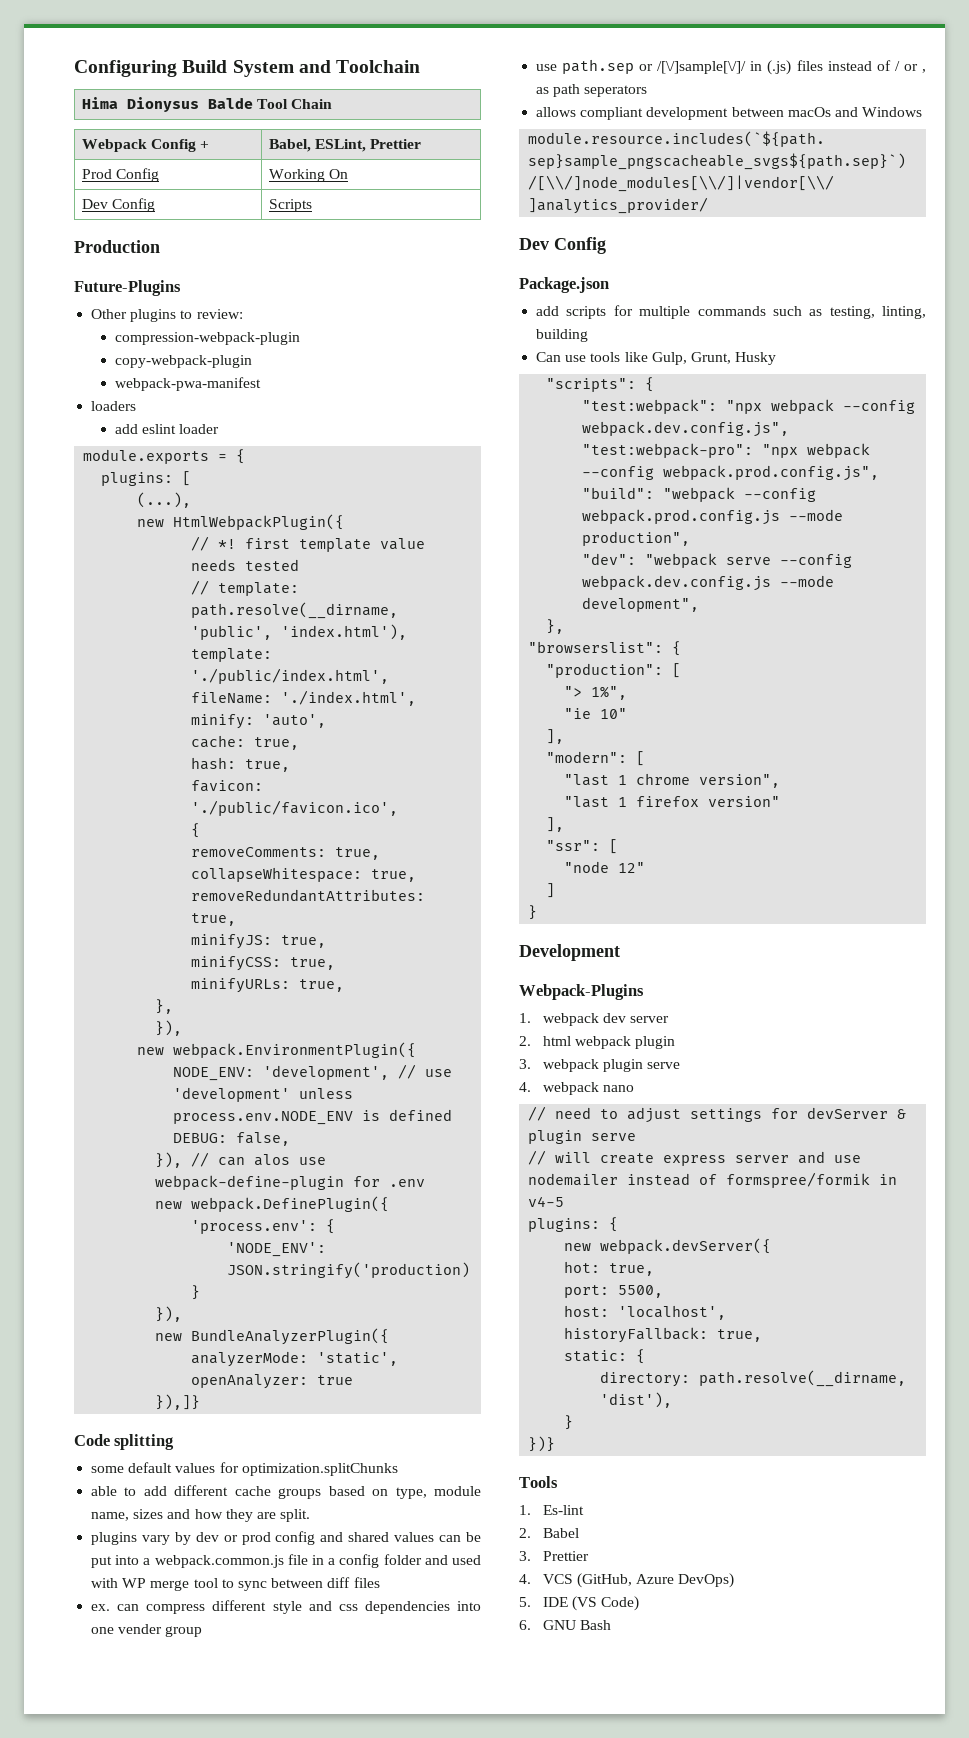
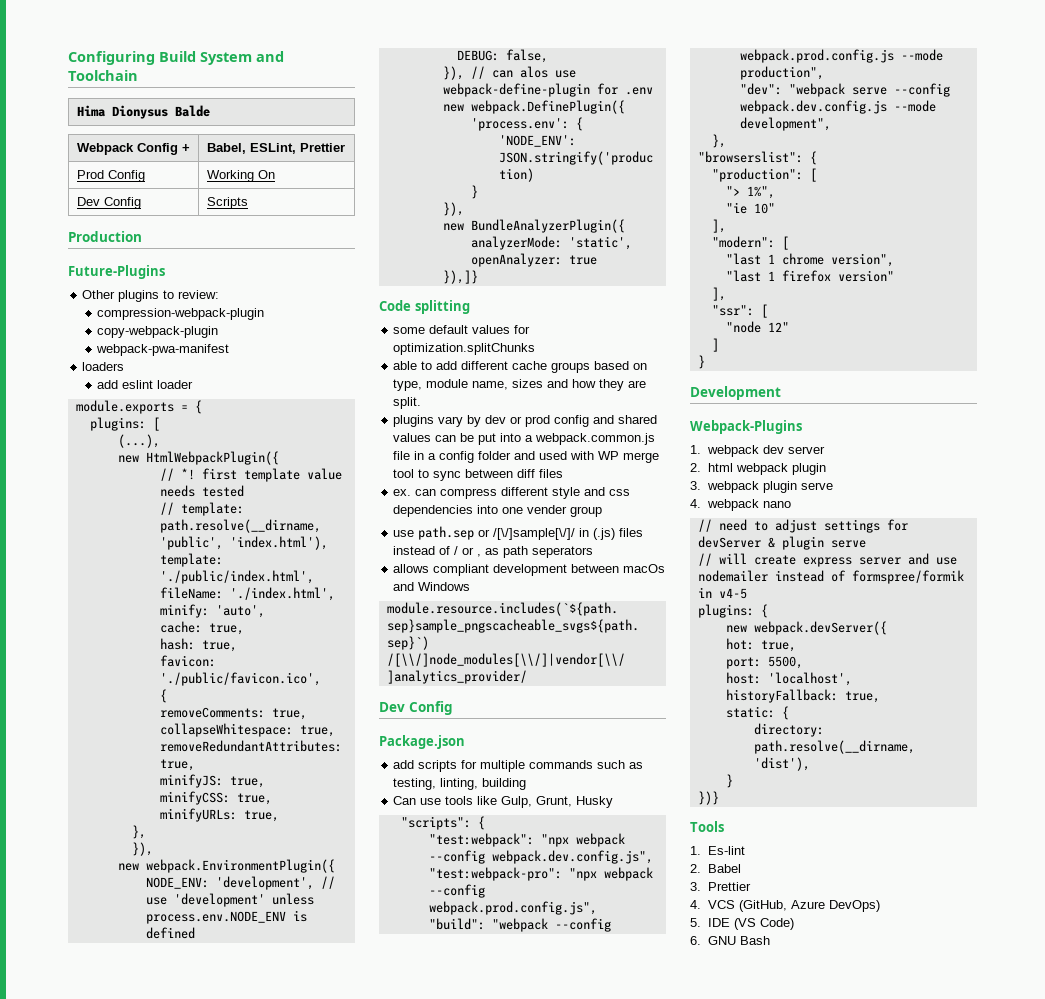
- Hima Dionysus Balde Tool Chain
+ Hima Dionysus Balde

